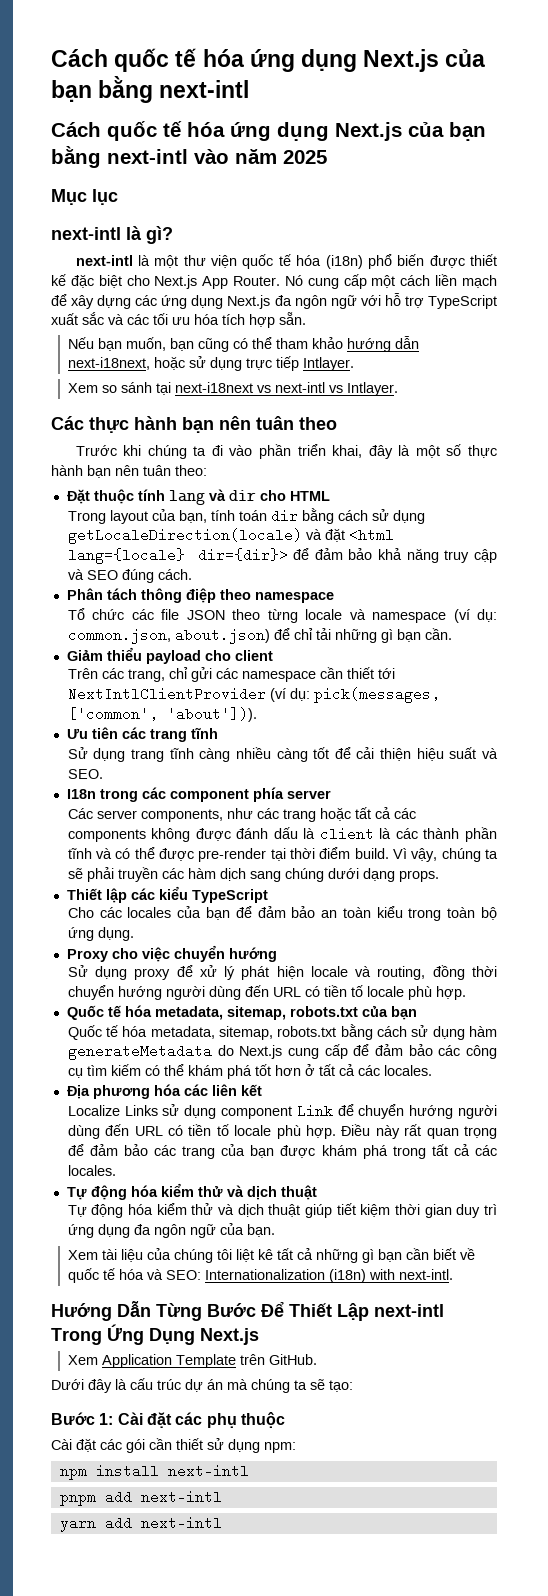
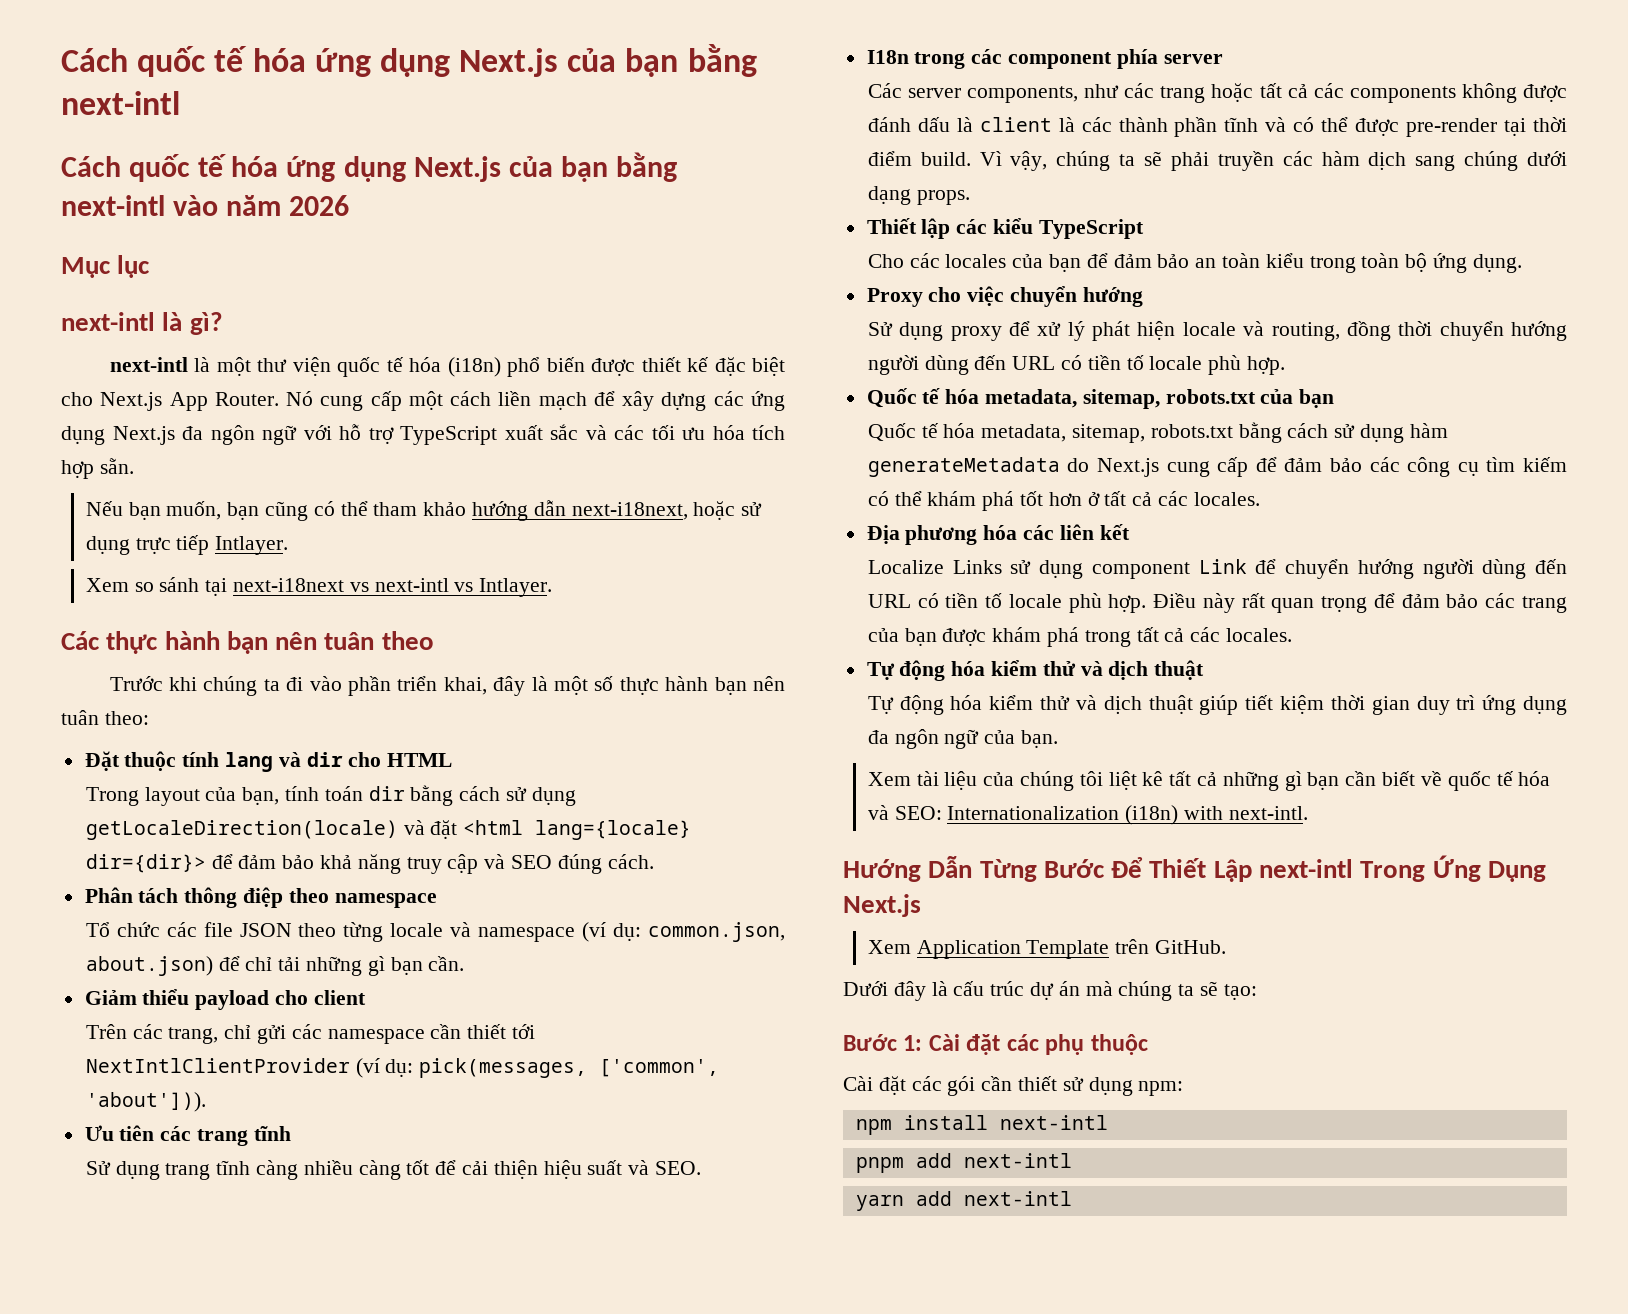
- Cách quốc tế hóa ứng dụng Next.js của bạn bằng next-intl vào năm 2025
+ Cách quốc tế hóa ứng dụng Next.js của bạn bằng next-intl vào năm 2026

